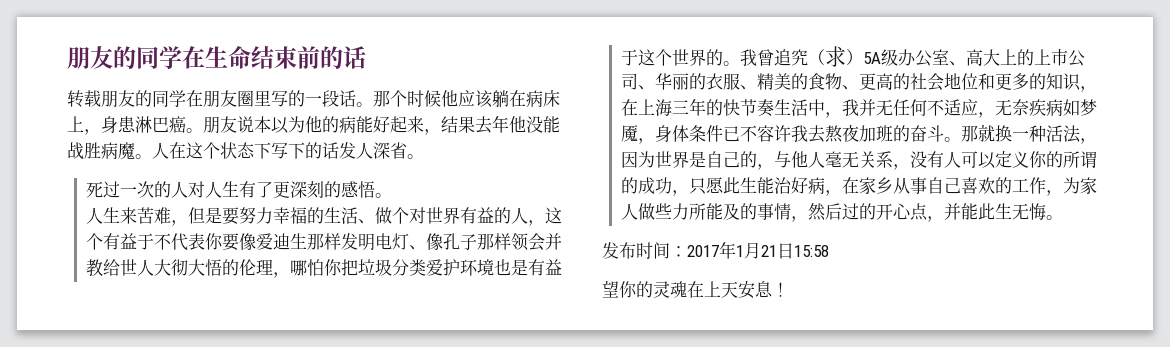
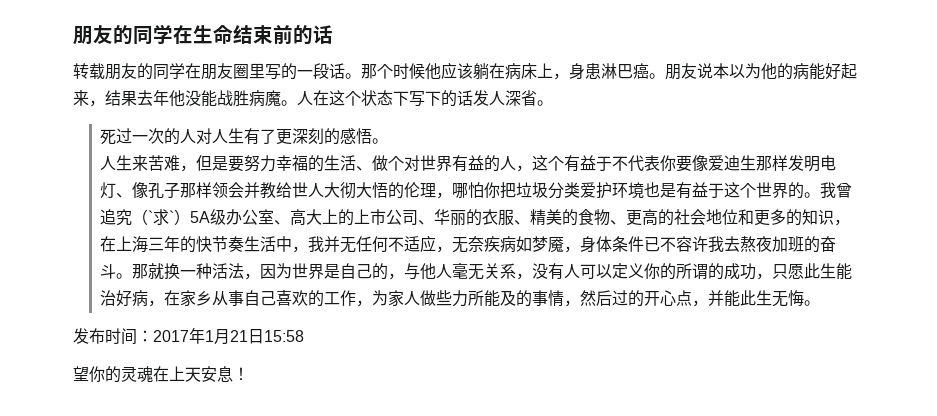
- 我曾追究（求）5A级办公室、高大上的上市公司、华丽的衣服、精美的食物、更高的社会地位和更多的知识，在上海三年的快节奏生活中，我并无任何不适应，无奈疾病如梦魇，身体条件已不容许我去熬夜加班的奋斗。
+ 我曾追究（`求`）5A级办公室、高大上的上市公司、华丽的衣服、精美的食物、更高的社会地位和更多的知识，在上海三年的快节奏生活中，我并无任何不适应，无奈疾病如梦魇，身体条件已不容许我去熬夜加班的奋斗。

